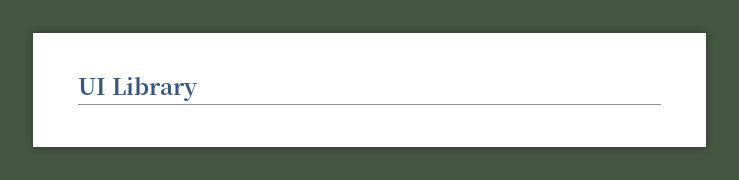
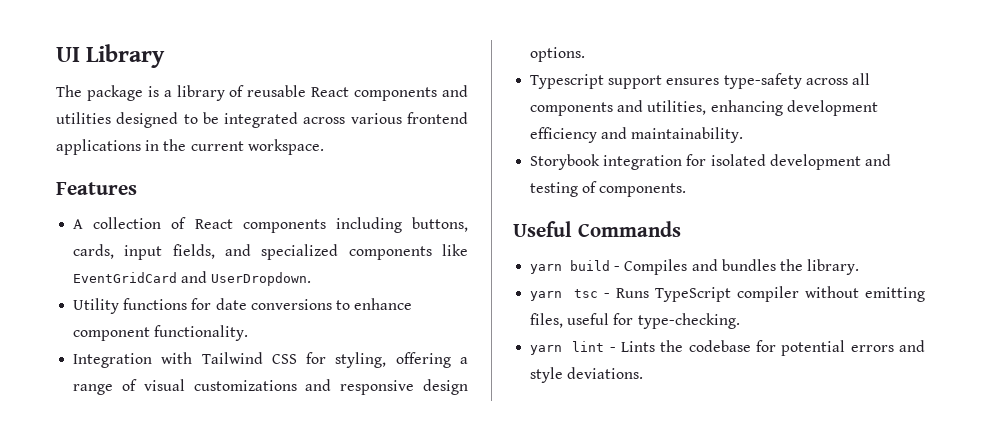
+ The package is a library of reusable React components and utilities designed to be integrated across various frontend applications in the current workspace.
+ Features
+ A collection of React components including buttons, cards, input fields, and specialized components like EventGridCard and UserDropdown.
+ Utility functions for date conversions to enhance component functionality.
+ Integration with Tailwind CSS for styling, offering a range of visual customizations and responsive design options.
+ Typescript support ensures type-safety across all components and utilities, enhancing development efficiency and maintainability.
+ Storybook integration for isolated development and testing of components.
+ Useful Commands
+ yarn build - Compiles and bundles the library.
+ yarn tsc - Runs TypeScript compiler without emitting files, useful for type-checking.
+ yarn lint - Lints the codebase for potential errors and style deviations.

